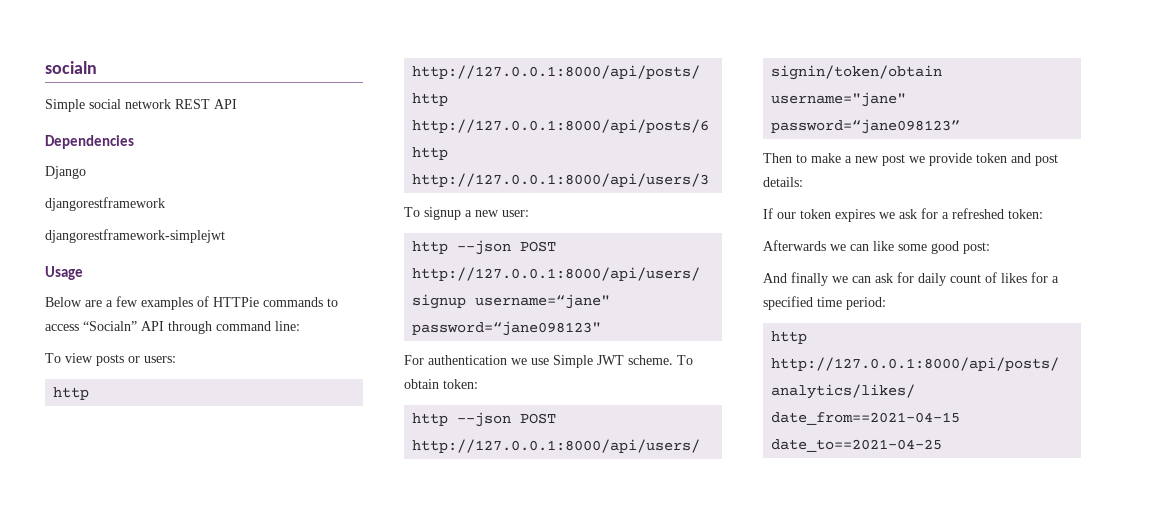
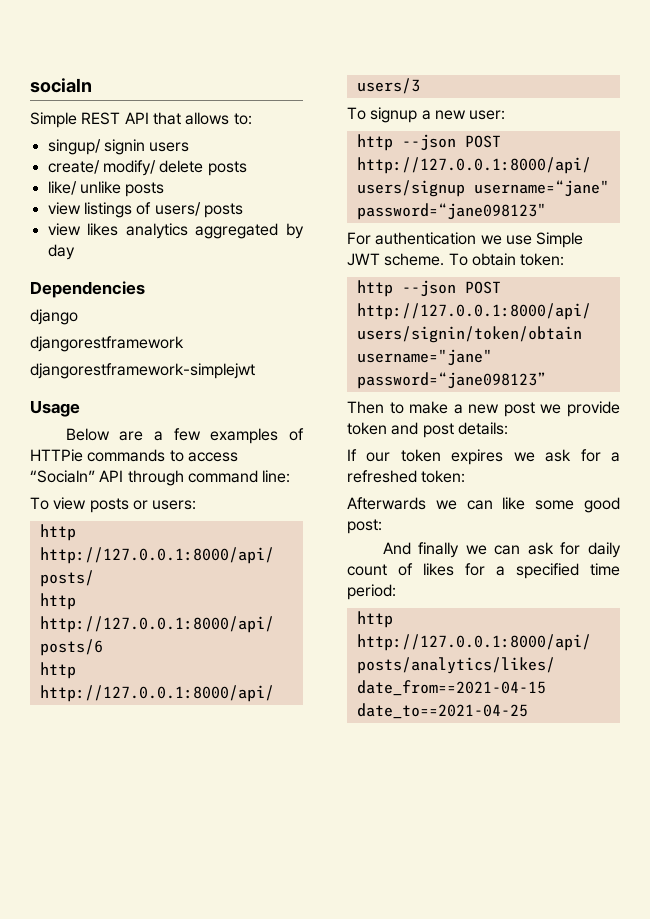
- Simple social network REST API
+ Simple REST API that allows to:
+ singup/ signin users
+ create/ modify/ delete posts
+ like/ unlike posts
+ view listings of users/ posts
+ view likes analytics aggregated by day
- Django
+ django

